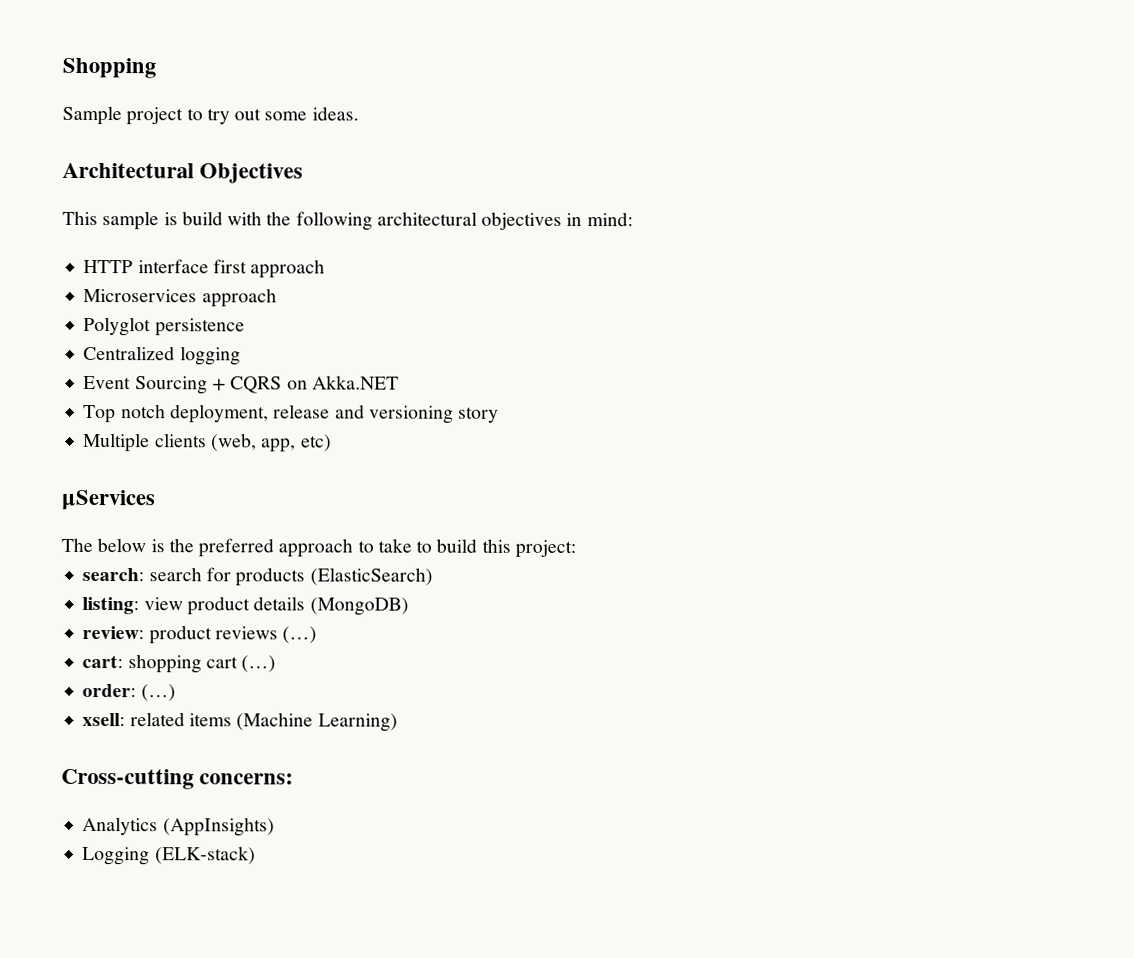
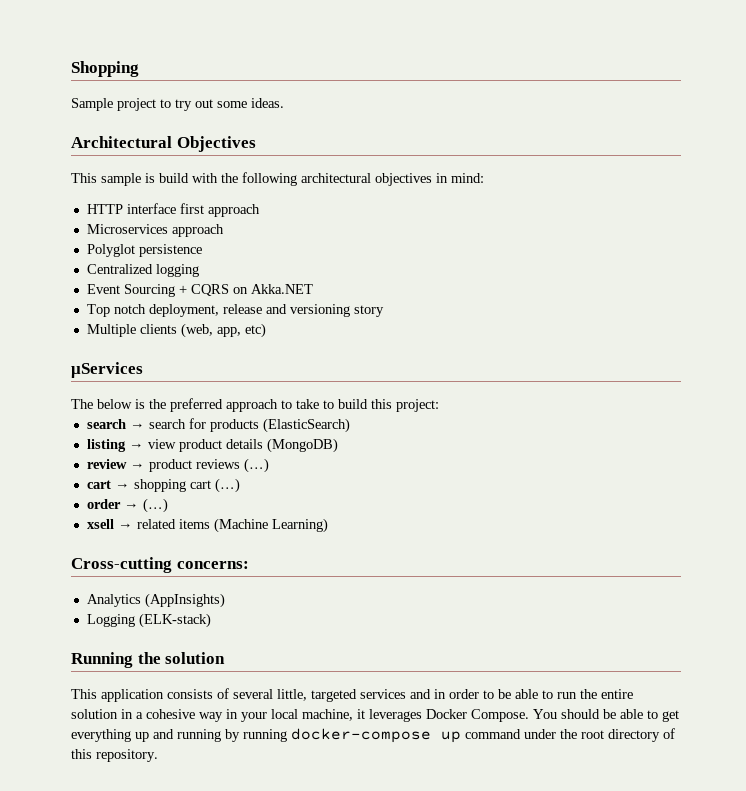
- search: search for products (ElasticSearch)
+ search → search for products (ElasticSearch)
- listing: view product details (MongoDB)
+ listing → view product details (MongoDB)
- review: product reviews (…)
+ review → product reviews (…)
- cart: shopping cart (…)
+ cart → shopping cart (…)
- order: (…)
- xsell: related items (Machine Learning)
+ order → (…)
+ xsell → related items (Machine Learning)
+ Running the solution
+ This application consists of several little, targeted services and in order to be able to run the entire solution in a cohesive way in your local machine, it leverages Docker Compose. You should be able to get everything up and running by running docker-compose up command under the root directory of this repository.

